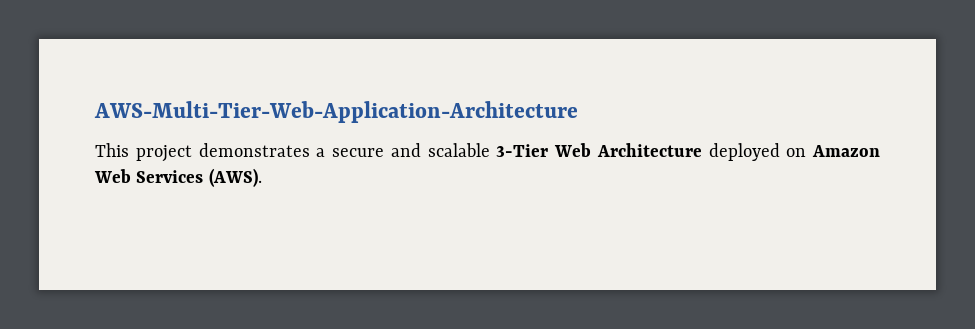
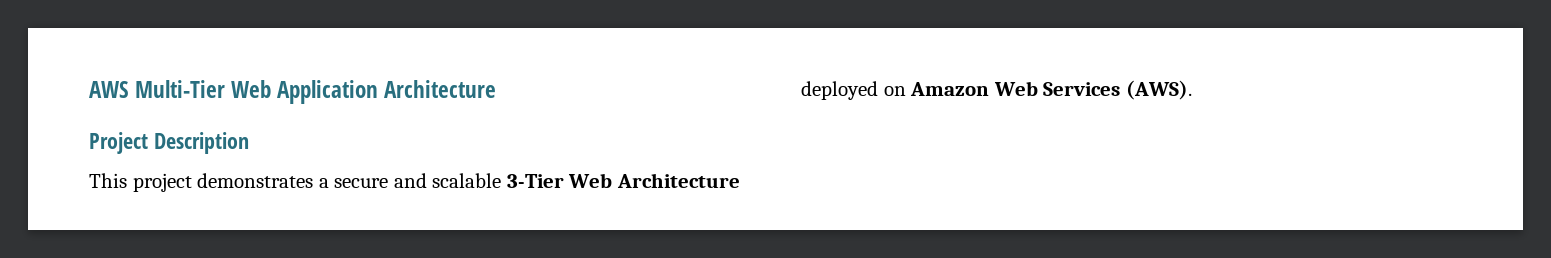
- AWS-Multi-Tier-Web-Application-Architecture
+ AWS Multi-Tier Web Application Architecture
+ Project Description

